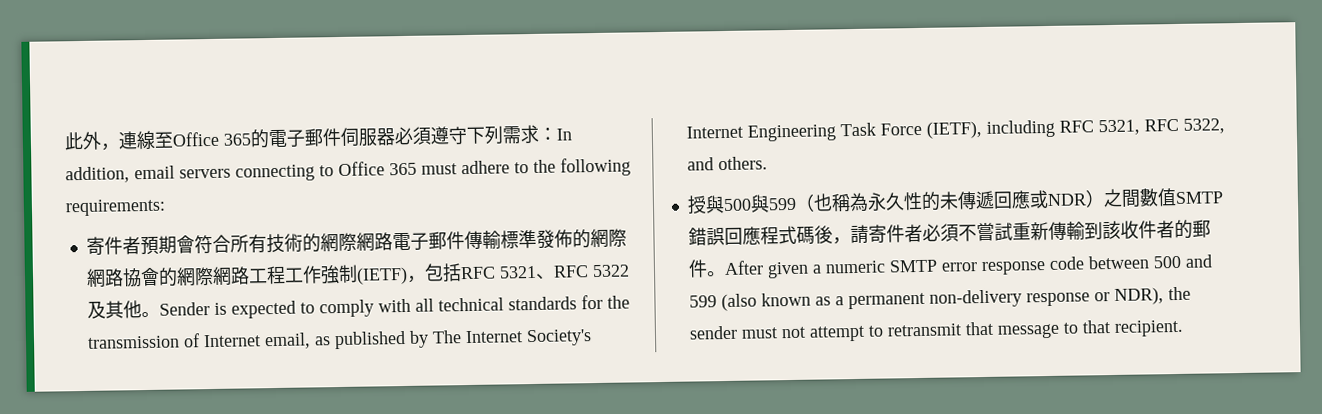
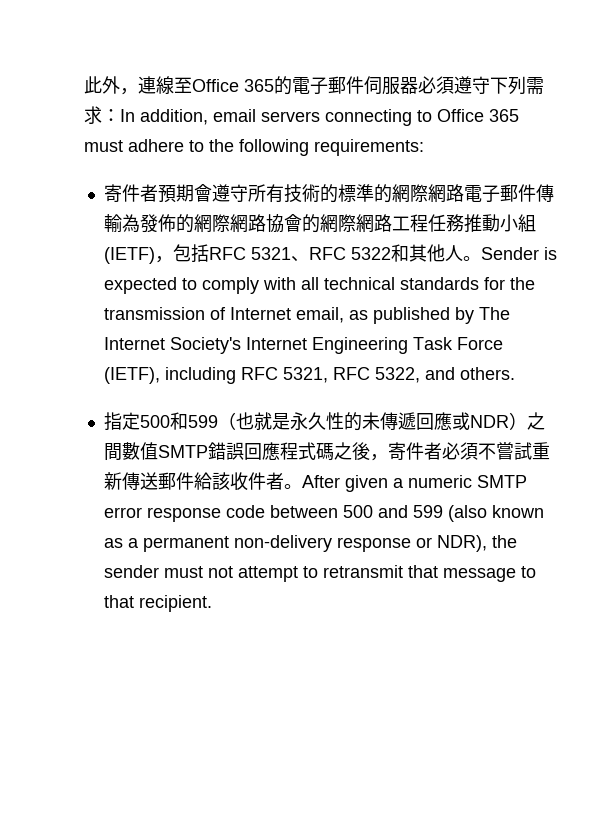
- 寄件者預期會符合所有技術的網際網路電子郵件傳輸標準發佈的網際網路協會的網際網路工程工作強制(IETF)，包括RFC 5321、RFC 5322及其他。
+ 寄件者預期會遵守所有技術的標準的網際網路電子郵件傳輸為發佈的網際網路協會的網際網路工程任務推動小組(IETF)，包括RFC 5321、RFC 5322和其他人。
- 授與500與599（也稱為永久性的未傳遞回應或NDR）之間數值SMTP錯誤回應程式碼後，請寄件者必須不嘗試重新傳輸到該收件者的郵件。
+ 指定500和599（也就是永久性的未傳遞回應或NDR）之間數值SMTP錯誤回應程式碼之後，寄件者必須不嘗試重新傳送郵件給該收件者。

